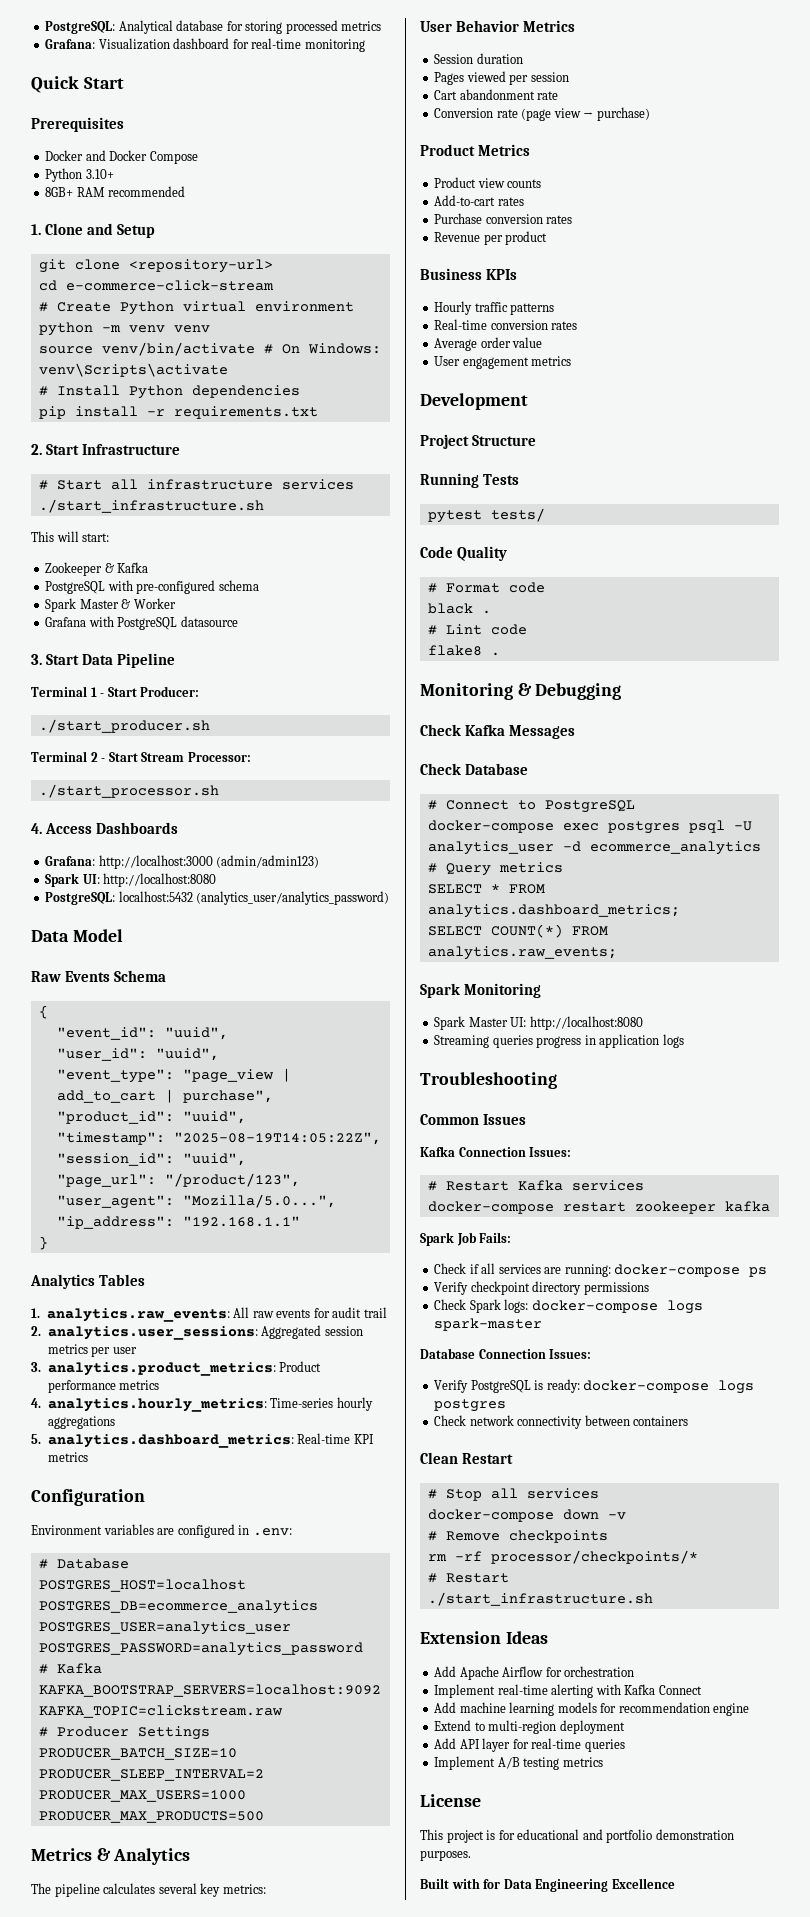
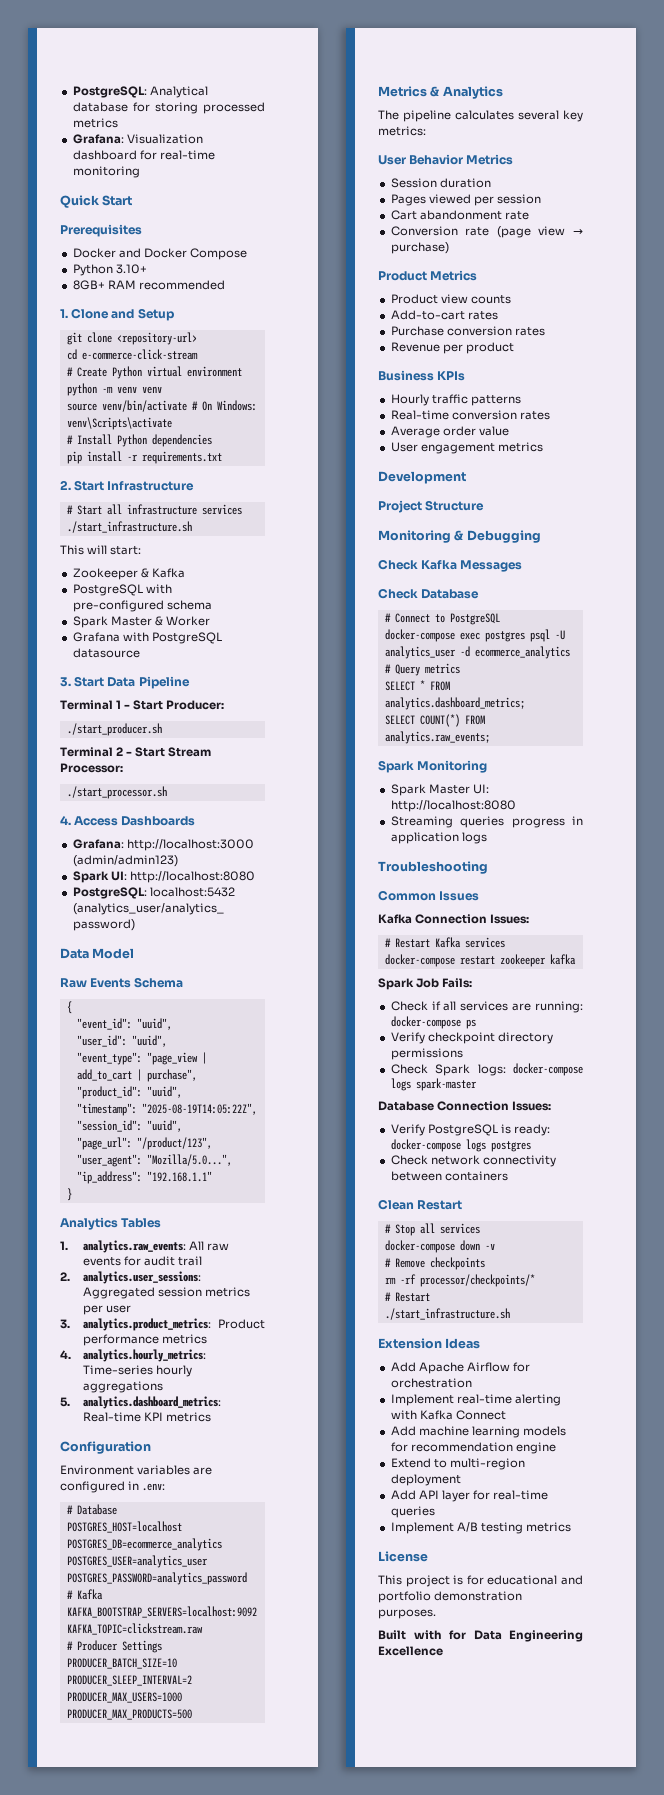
- Running Tests
- pytest tests/
- Code Quality
- # Format code
- black .
- # Lint code
- flake8 .

